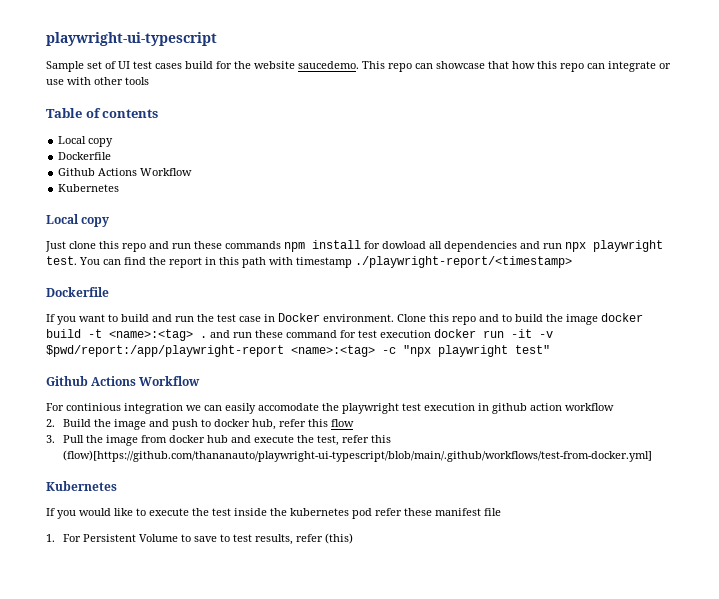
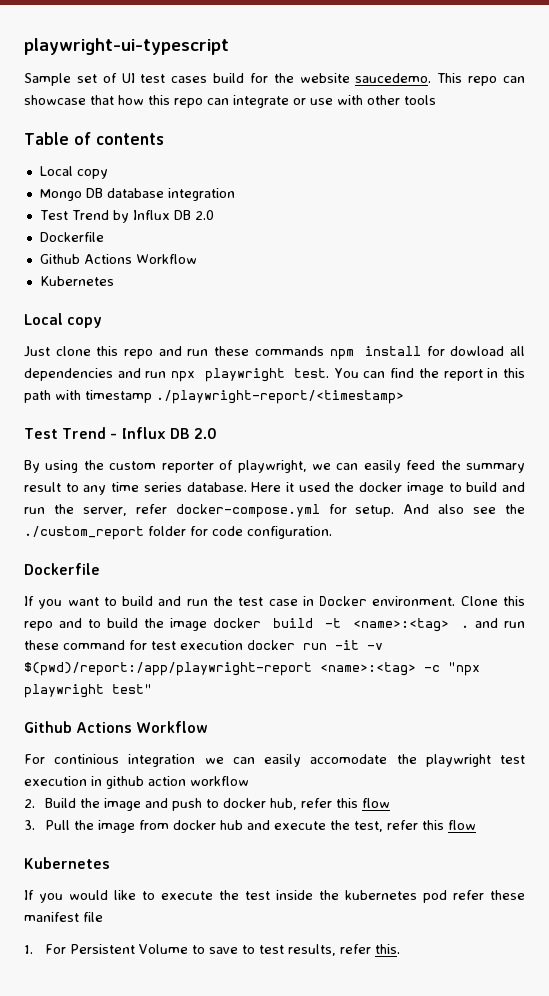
+ Mongo DB database integration
+ Test Trend by Influx DB 2.0
+ Test Trend - Influx DB 2.0
+ By using the custom reporter of playwright, we can easily feed the summary result to any time series database. Here it used the docker image to build and run the server, refer docker-compose.yml for setup. And also see the ./custom_report folder for code configuration.
- Clone this repo and to build the image docker build -t <name>:<tag> . and run these command for test execution docker run -it -v $pwd/report:/app/playwright-report <name>:<tag> -c "npx playwright test"
+ Clone this repo and to build the image docker build -t <name>:<tag> . and run these command for test execution docker run -it -v $(pwd)/report:/app/playwright-report <name>:<tag> -c "npx playwright test"
- 3. Pull the image from docker hub and execute the test, refer this (flow)[https://github.com/thananauto/playwright-ui-typescript/blob/main/.github/workflows/test-from-docker.yml]
+ 3. Pull the image from docker hub and execute the test, refer this flow
- 1. For Persistent Volume to save to test results, refer (this)
+ 1. For Persistent Volume to save to test results, refer this.

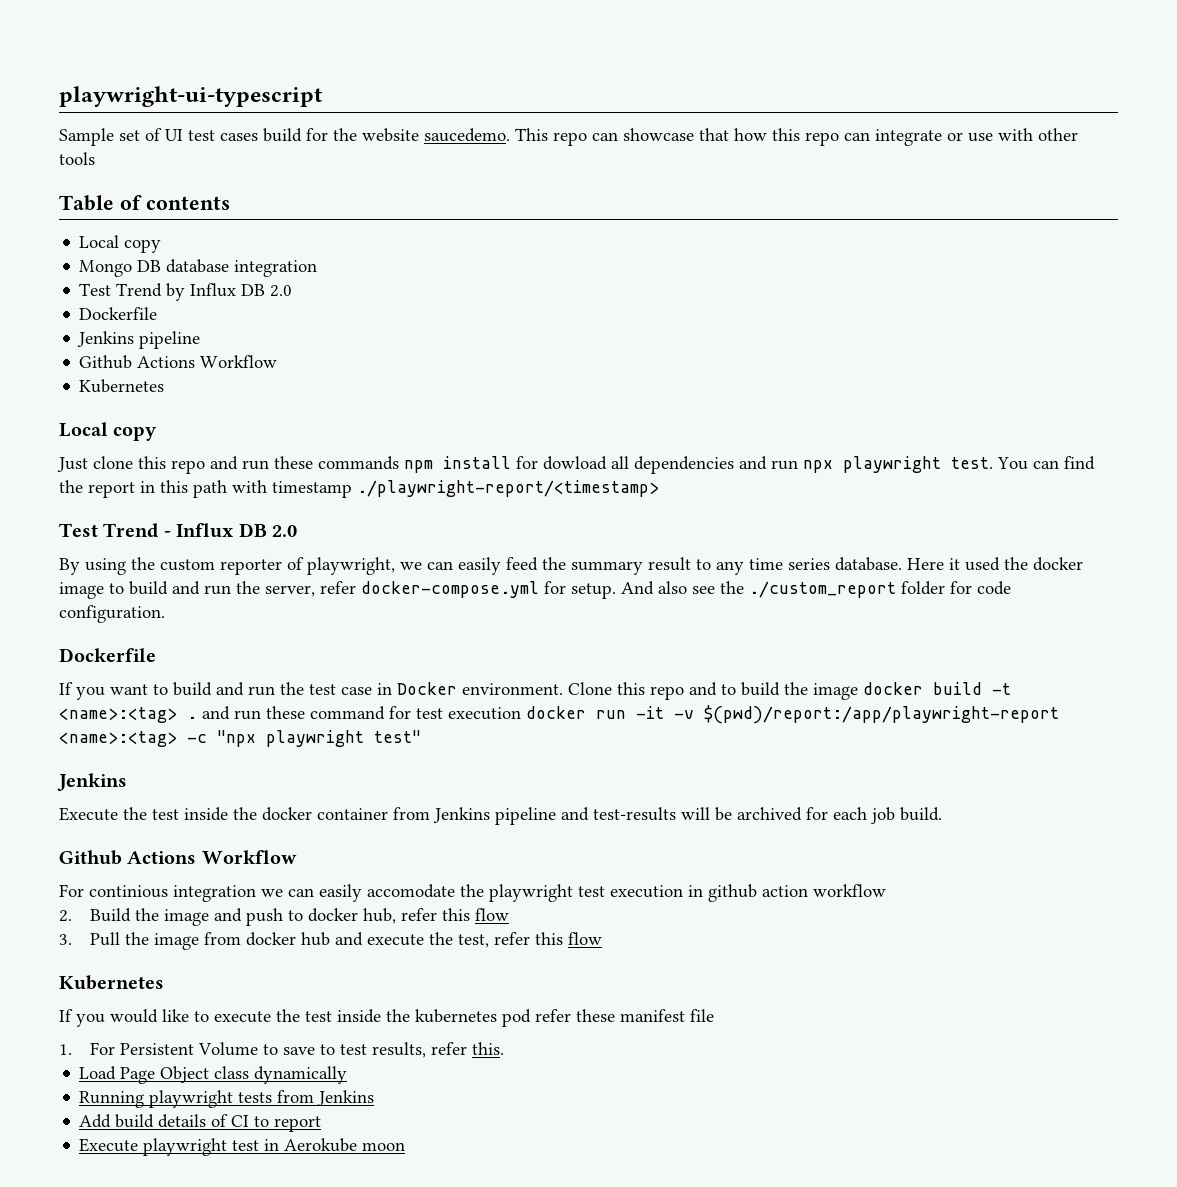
  Test Trend by Influx DB 2.0
  Dockerfile
+ Jenkins pipeline
  Clone this repo and to build the image docker build -t <name>:<tag> . and run these command for test execution docker run -it -v $(pwd)/report:/app/playwright-report <name>:<tag> -c "npx playwright test"
+ Jenkins
+ Execute the test inside the docker container from Jenkins pipeline and test-results will be archived for each job build.
+ Load Page Object class dynamically
+ Running playwright tests from Jenkins
+ Add build details of CI to report
+ Execute playwright test in Aerokube moon

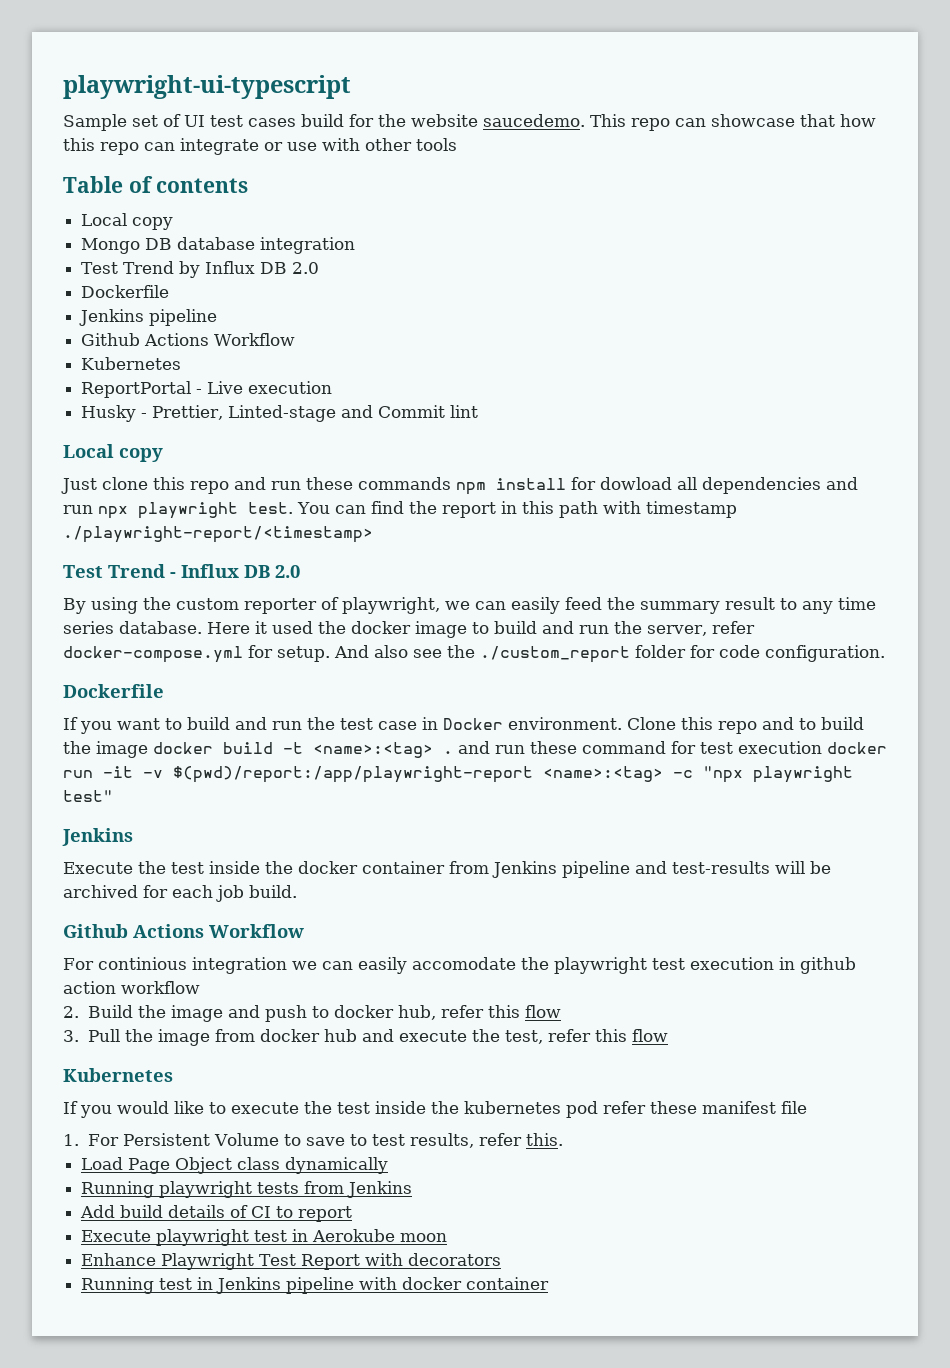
+ ReportPortal - Live execution
+ Husky - Prettier, Linted-stage and Commit lint
+ Enhance Playwright Test Report with decorators
+ Running test in Jenkins pipeline with docker container

